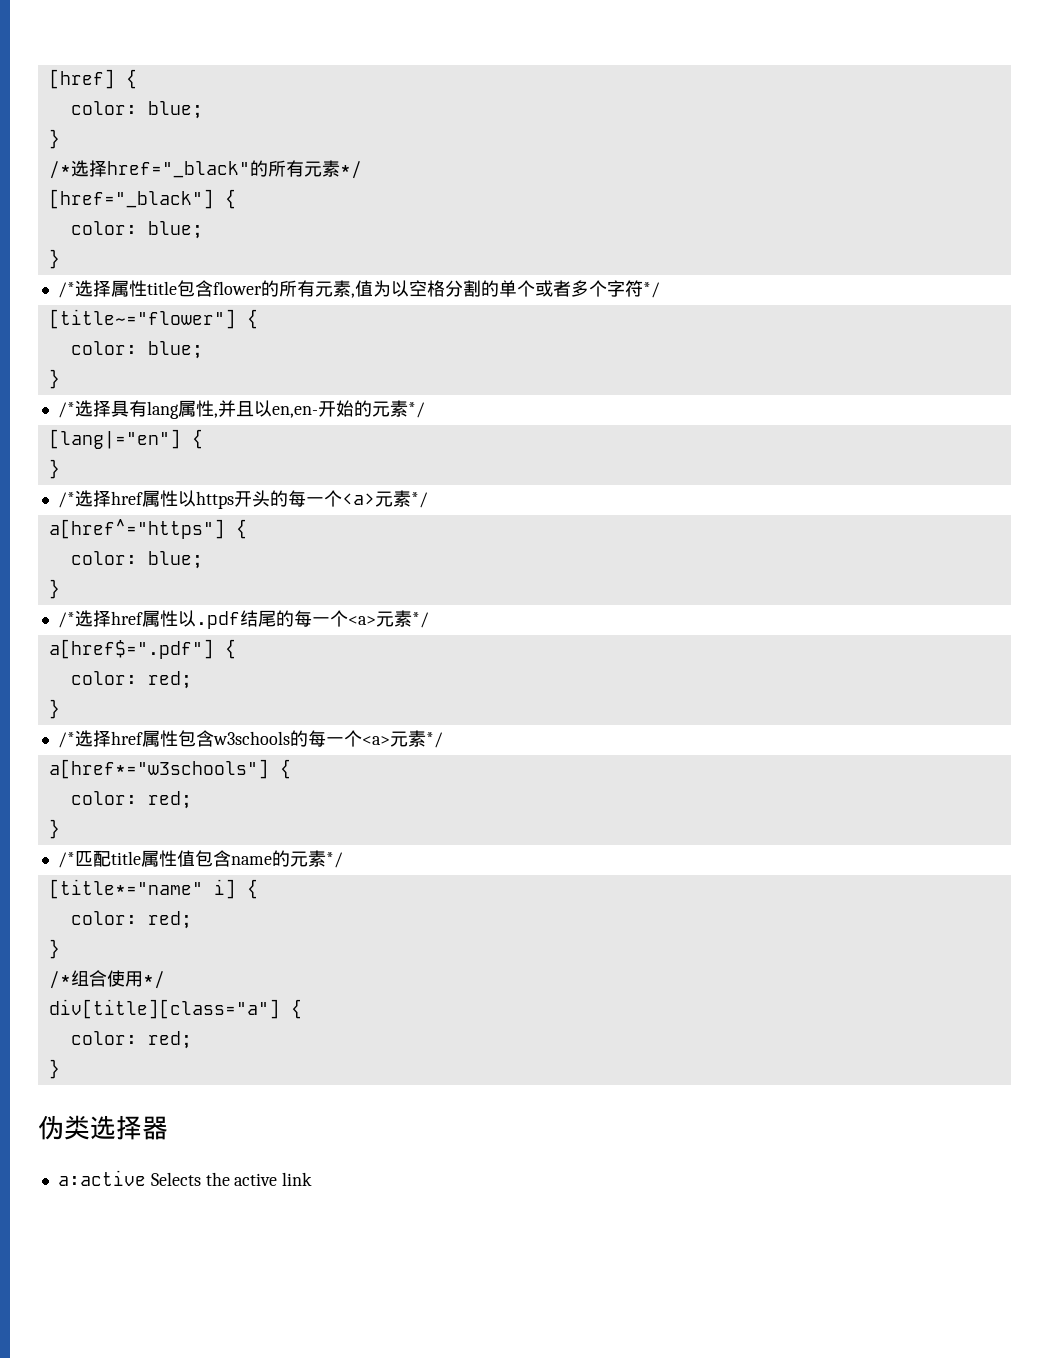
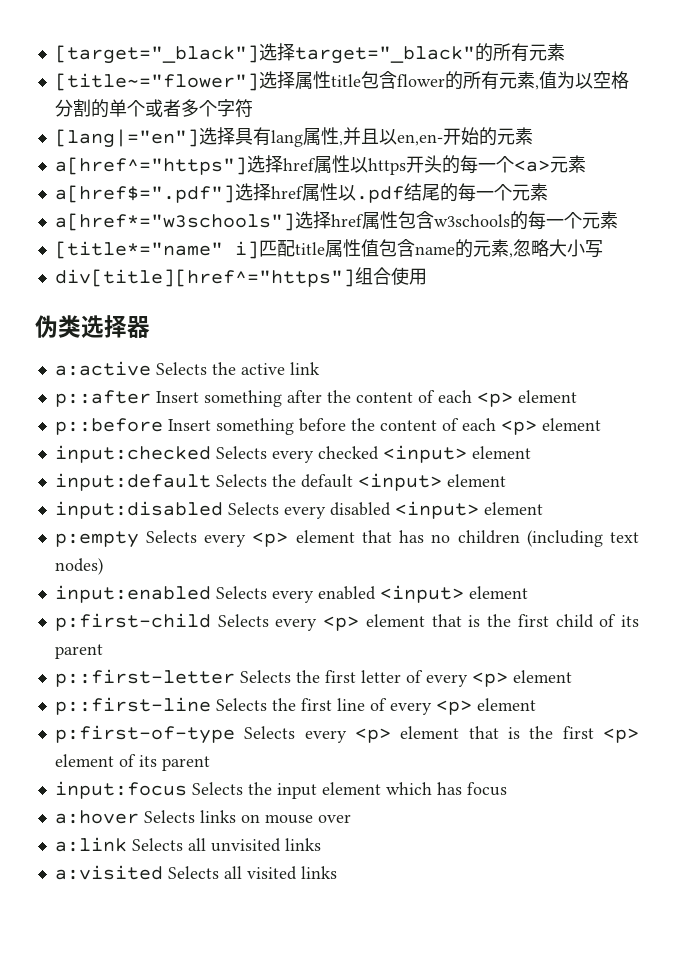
- [href] {
- color: blue;
- }
- /*选择href="_black"的所有元素*/
- [href="_black"] {
- color: blue;
- }
- /*选择属性title包含flower的所有元素,值为以空格分割的单个或者多个字符*/
- [title~="flower"] {
- color: blue;
- }
- /*选择具有lang属性,并且以en,en-开始的元素*/
- [lang|="en"] {
- }
- /*选择href属性以https开头的每一个<a>元素*/
- a[href^="https"] {
- color: blue;
- }
- /*选择href属性以.pdf结尾的每一个<a>元素*/
- a[href$=".pdf"] {
- color: red;
- }
- /*选择href属性包含w3schools的每一个<a>元素*/
- a[href*="w3schools"] {
- color: red;
- }
- /*匹配title属性值包含name的元素*/
- [title*="name" i] {
- color: red;
- }
- /*组合使用*/
- div[title][class="a"] {
- color: red;
- }
+ [target="_black"]选择target="_black"的所有元素
+ [title~="flower"]选择属性title包含flower的所有元素,值为以空格分割的单个或者多个字符
+ [lang|="en"]选择具有lang属性,并且以en,en-开始的元素
+ a[href^="https"]选择href属性以https开头的每一个<a>元素
+ a[href$=".pdf"]选择href属性以.pdf结尾的每一个元素
+ a[href*="w3schools"]选择href属性包含w3schools的每一个元素
+ [title*="name" i]匹配title属性值包含name的元素,忽略大小写
+ div[title][href^="https"]组合使用
+ p::after Insert something after the content of each <p> element
+ p::before Insert something before the content of each <p> element
+ input:checked Selects every checked <input> element
+ input:default Selects the default <input> element
+ input:disabled Selects every disabled <input> element
+ p:empty Selects every <p> element that has no children (including text nodes)
+ input:enabled Selects every enabled <input> element
+ p:first-child Selects every <p> element that is the first child of its parent
+ p::first-letter Selects the first letter of every <p> element
+ p::first-line Selects the first line of every <p> element
+ p:first-of-type Selects every <p> element that is the first <p> element of its parent
+ input:focus Selects the input element which has focus
+ a:hover Selects links on mouse over
+ a:link Selects all unvisited links
+ a:visited Selects all visited links

